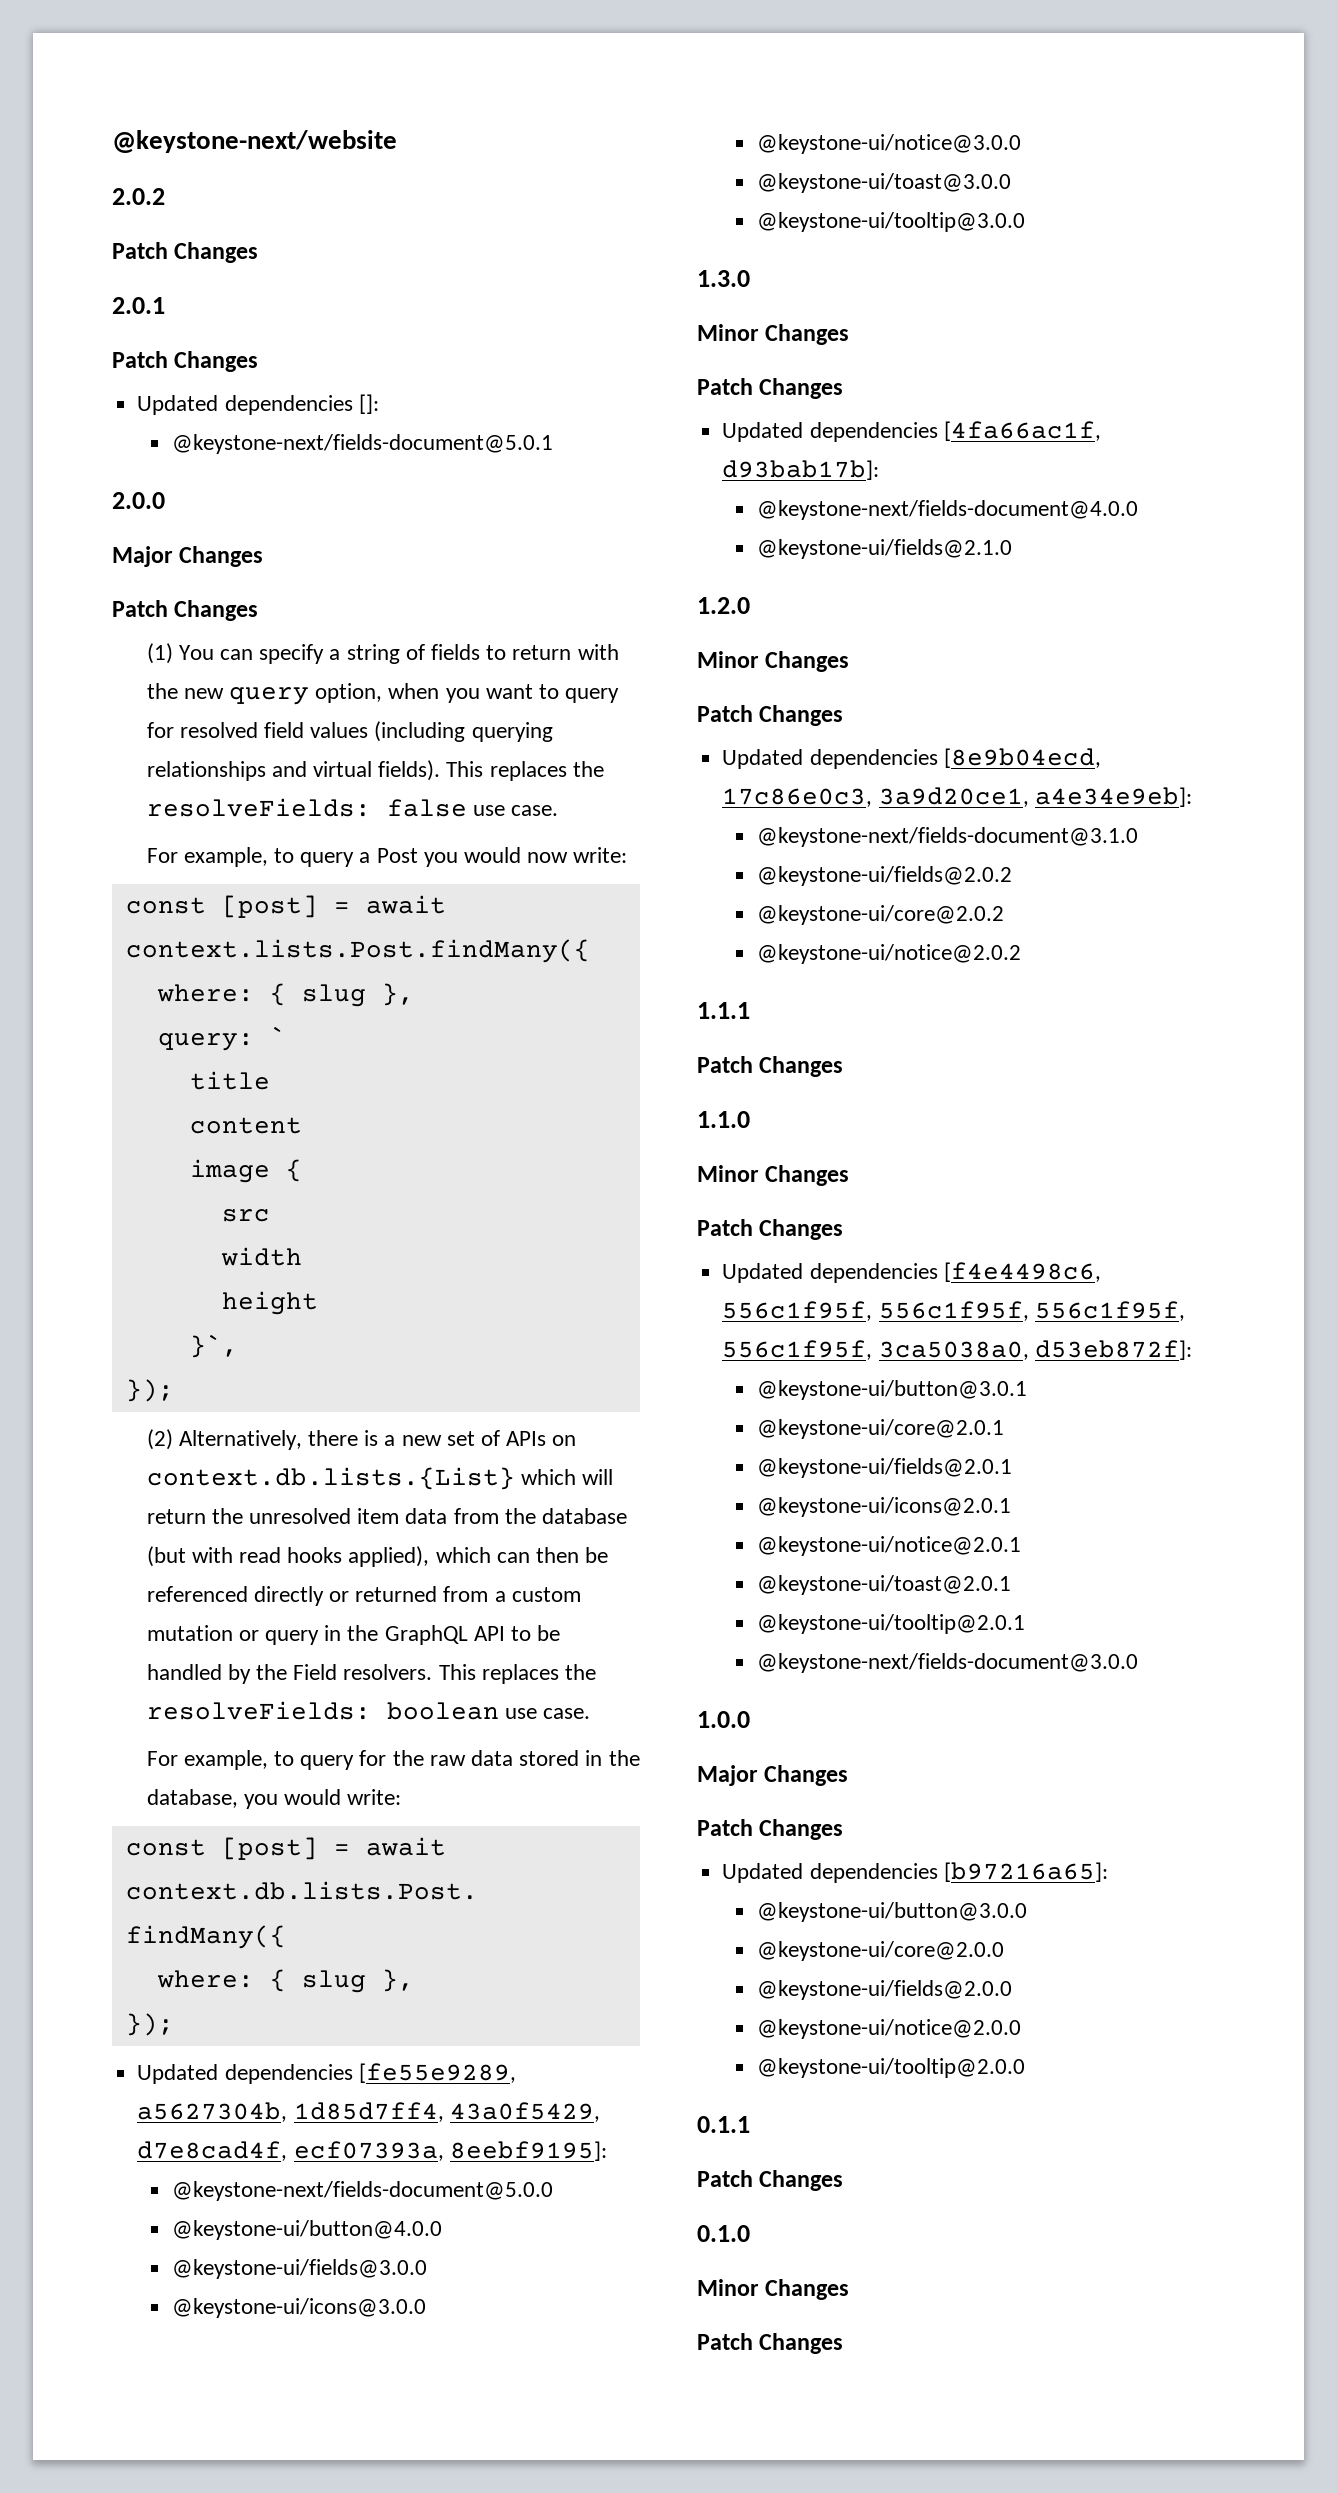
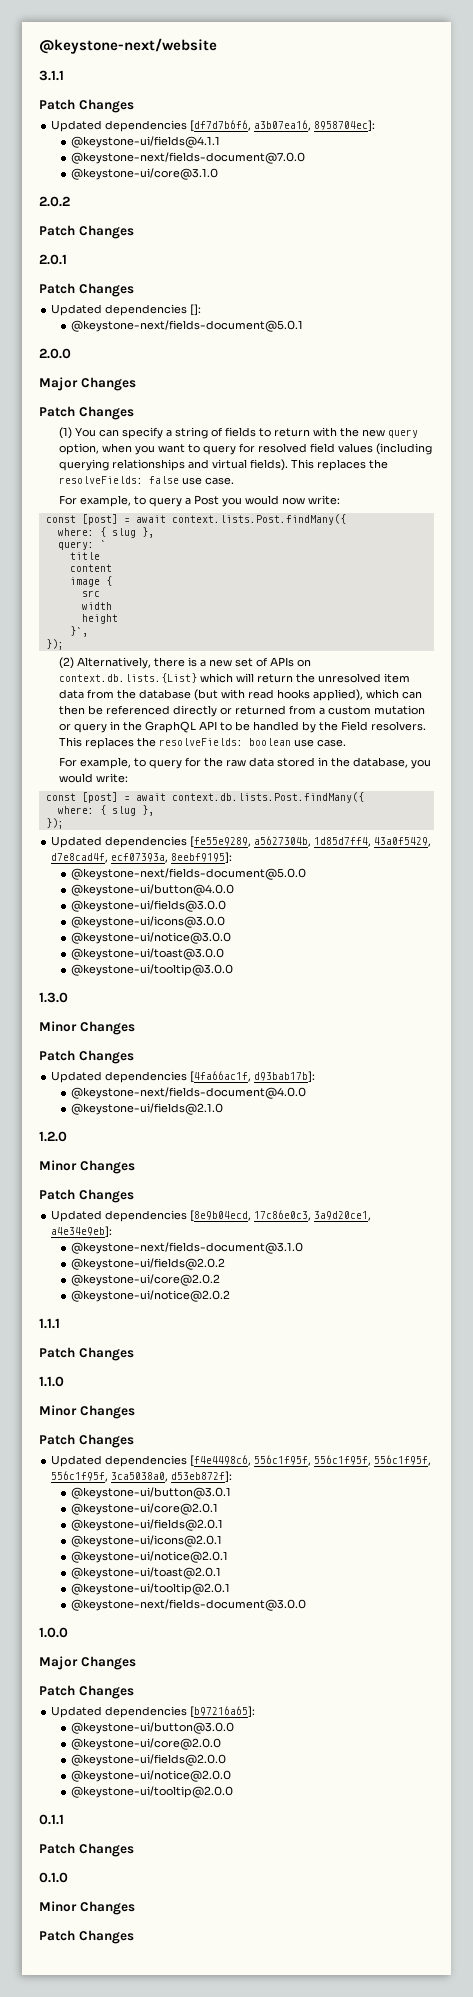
+ 3.1.1
+ Patch Changes
+ Updated dependencies [df7d7b6f6, a3b07ea16, 8958704ec]:
+ @keystone-ui/fields@4.1.1
+ @keystone-next/fields-document@7.0.0
+ @keystone-ui/core@3.1.0

